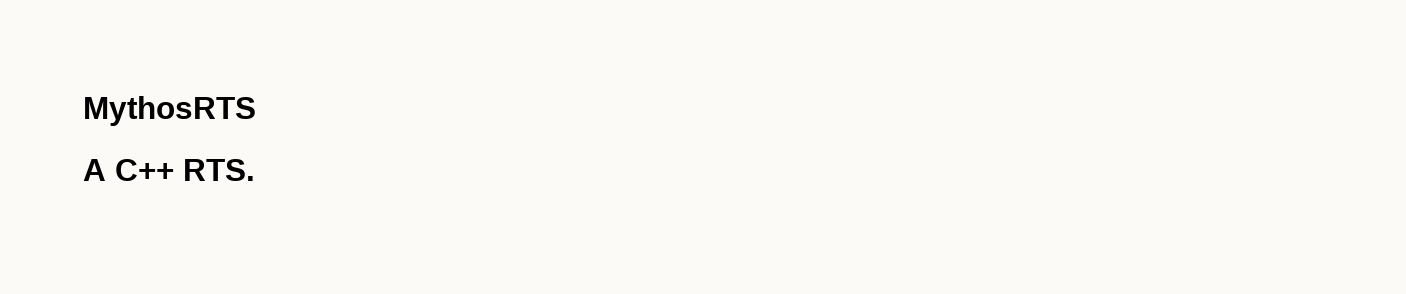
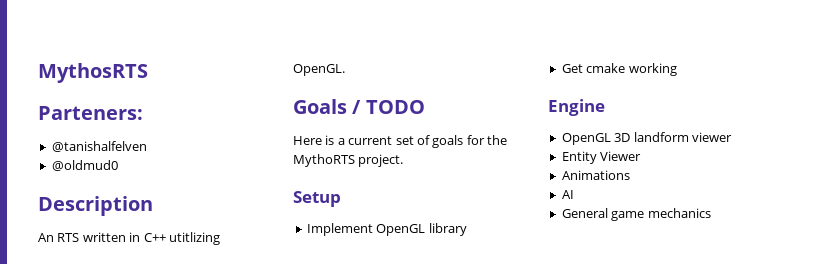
- A C++ RTS.
+ Parteners:
+ @tanishalfelven
+ @oldmud0
+ Description
+ An RTS written in C++ utitlizing OpenGL.
+ Goals / TODO
+ Here is a current set of goals for the MythoRTS project.
+ Setup
+ Implement OpenGL library
+ Get cmake working
+ Engine
+ OpenGL 3D landform viewer
+ Entity Viewer
+ Animations
+ AI
+ General game mechanics

